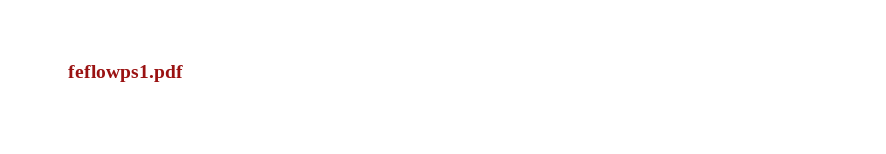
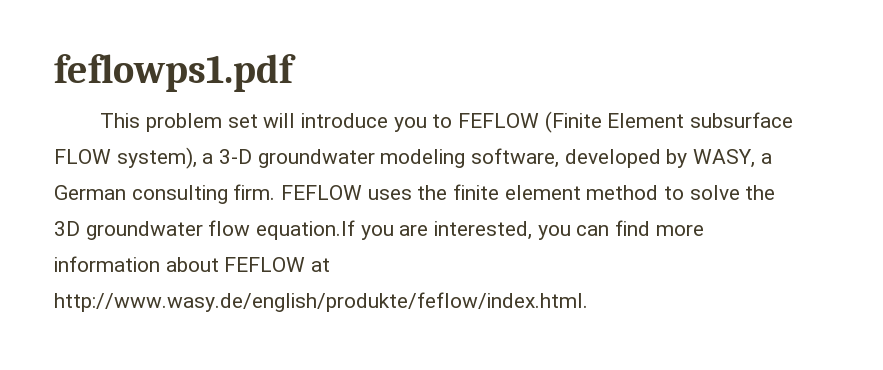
+ This problem set will introduce you to FEFLOW (Finite Element subsurface FLOW system), a 3-D groundwater modeling software, developed by WASY, a German consulting firm. FEFLOW uses the finite element method to solve the 3D groundwater flow equation.If you are interested, you can find more information about FEFLOW at http://www.wasy.de/english/produkte/feflow/index.html.

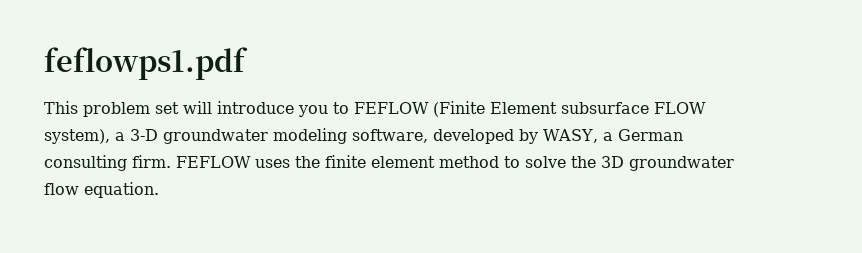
- This problem set will introduce you to FEFLOW (Finite Element subsurface FLOW system), a 3-D groundwater modeling software, developed by WASY, a German consulting firm.
+ This problem set will introduce you to FEFLOW (Finite Element subsurface FLOW
+ system), a 3-D groundwater modeling software, developed by WASY, a German
+ consulting firm.
- FEFLOW uses the finite element method to solve the 3D groundwater flow equation.If you are interested, you can find more information about FEFLOW at http://www.wasy.de/english/produkte/feflow/index.html.
+ FEFLOW uses the finite element method to solve the 3D groundwater
+ flow equation.

